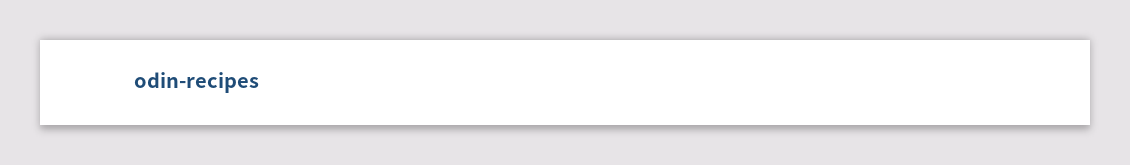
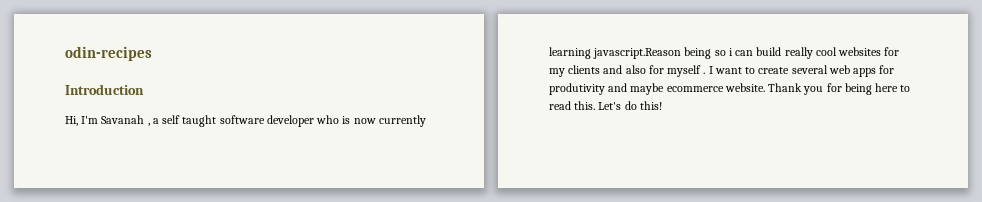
+ Introduction
+ Hi, I'm Savanah , a self taught software developer who is now currently learning javascript.Reason being so i can build really cool websites for my clients and also for myself . I want to create several web apps for produtivity and maybe ecommerce website. Thank you for being here to read this. Let's do this!

